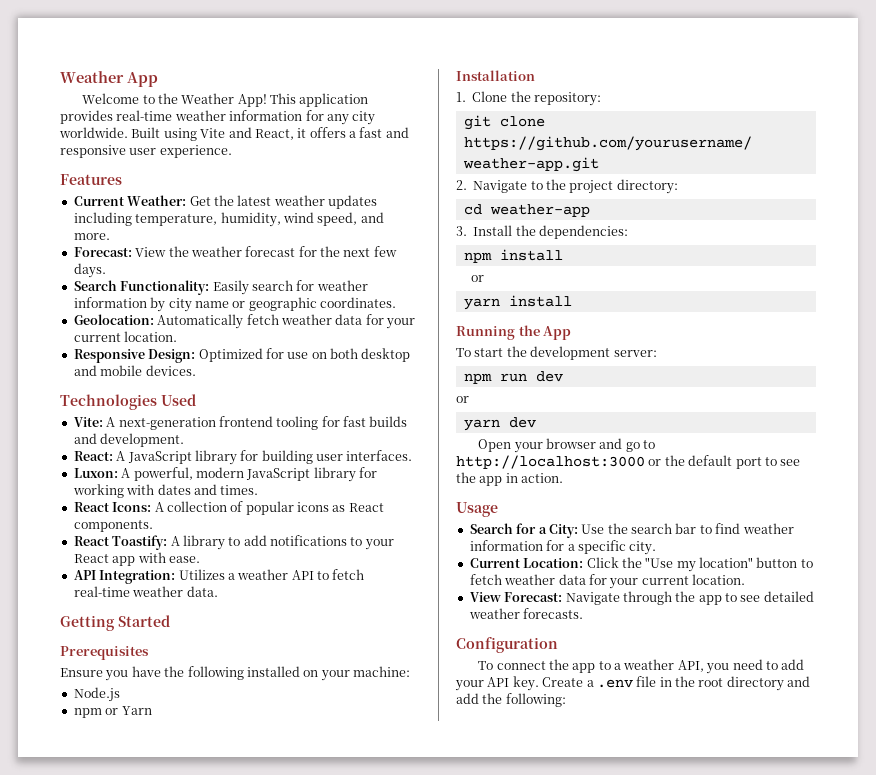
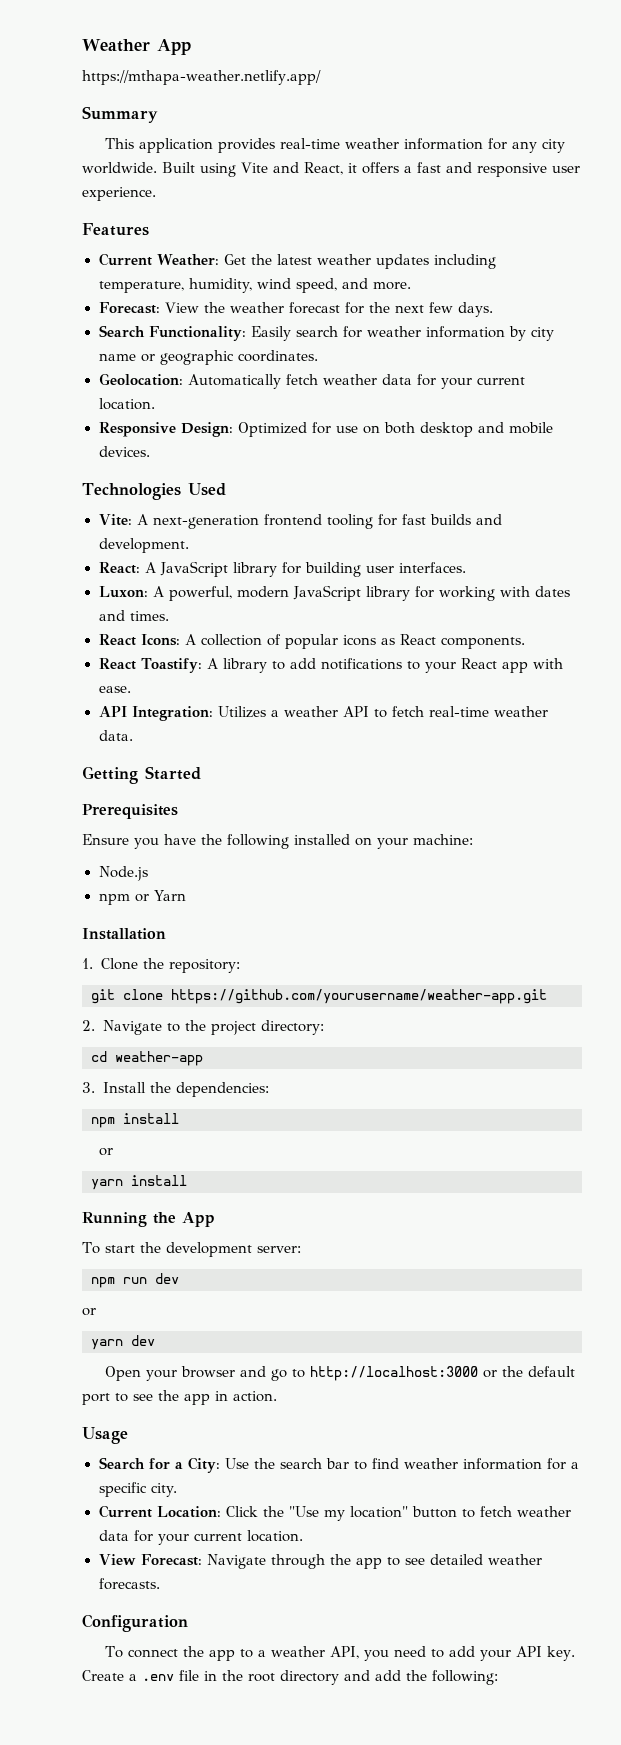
- Welcome to the Weather App! This application provides real-time weather information for any city worldwide.
+ https://mthapa-weather.netlify.app/
+ Summary
+ This application provides real-time weather information for any city worldwide.

